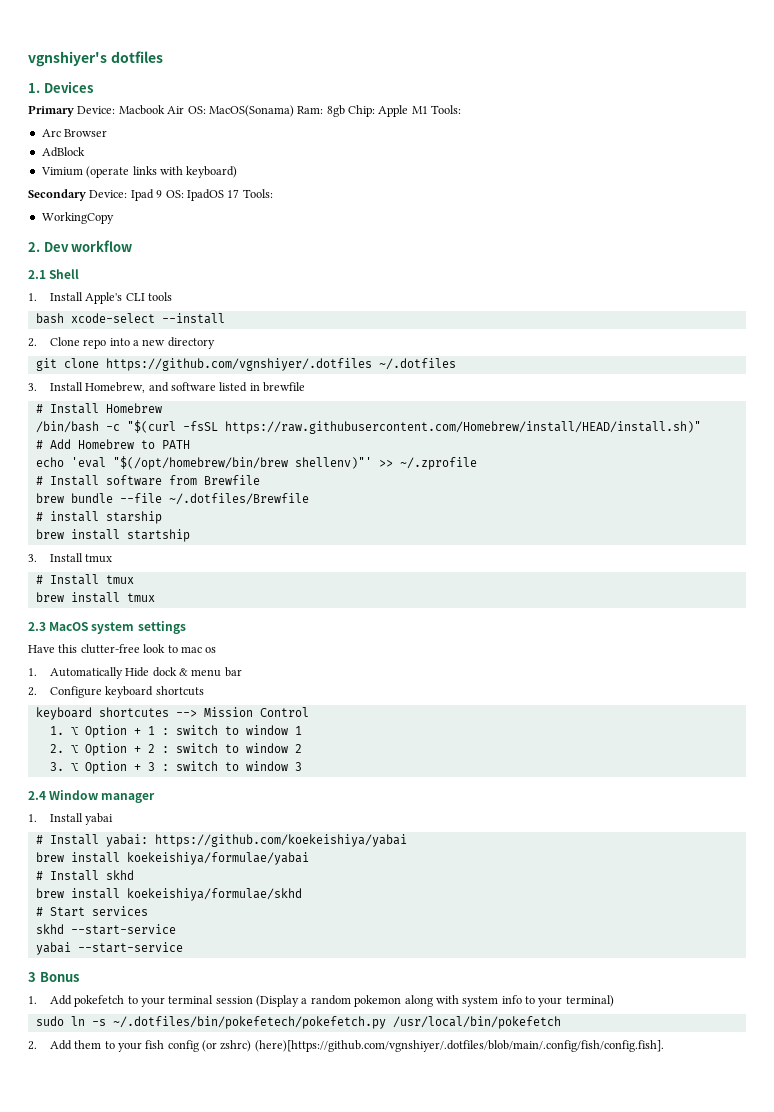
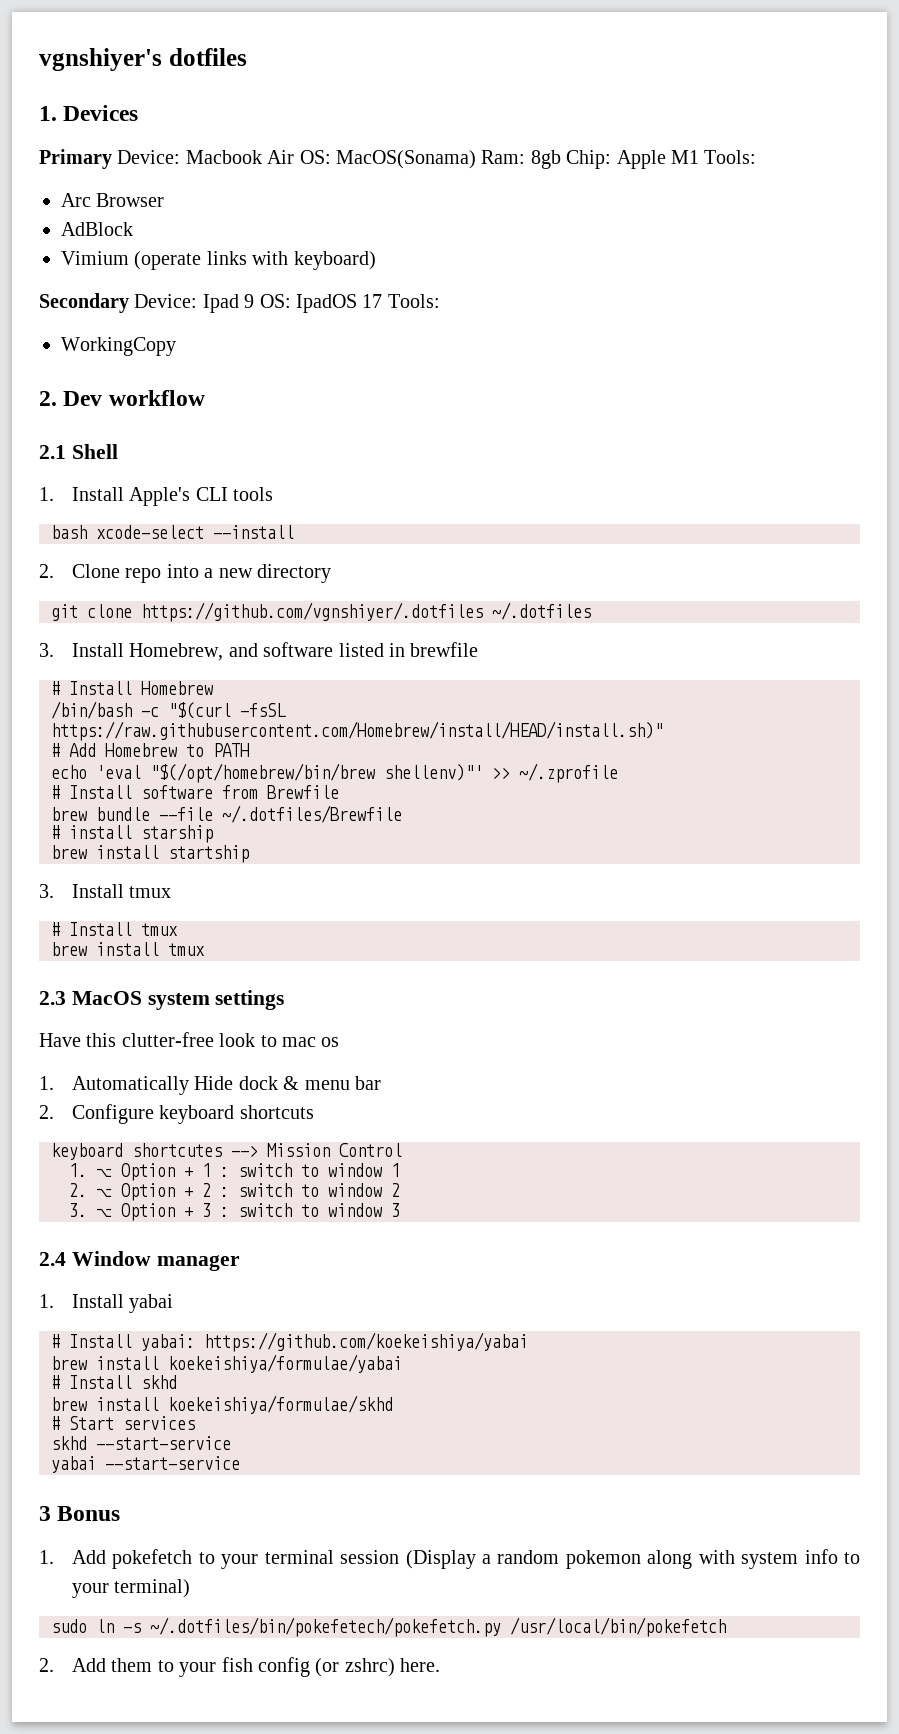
- 2. Add them to your fish config (or zshrc) (here)[https://github.com/vgnshiyer/.dotfiles/blob/main/.config/fish/config.fish].
+ 2. Add them to your fish config (or zshrc) here.

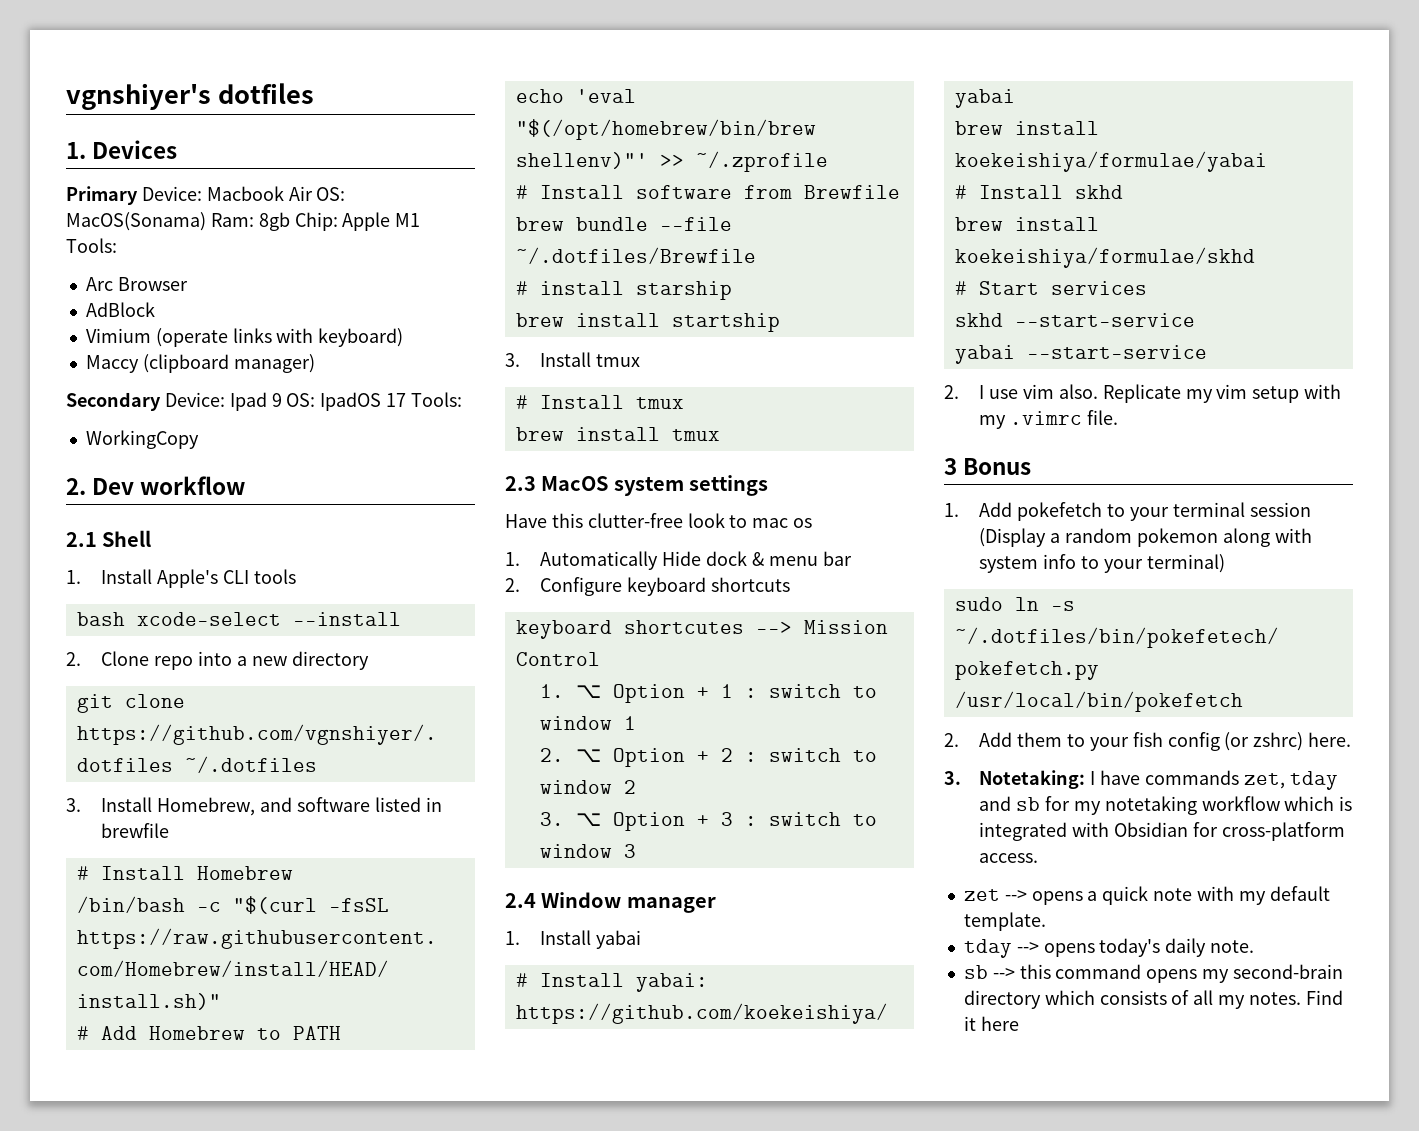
+ Maccy (clipboard manager)
+ 2. I use vim also. Replicate my vim setup with my .vimrc file.
+ 3. Notetaking: I have commands zet, tday and sb for my notetaking workflow which is integrated with Obsidian for cross-platform access.
+ zet --> opens a quick note with my default template.
+ tday --> opens today's daily note.
+ sb --> this command opens my second-brain directory which consists of all my notes. Find it here

